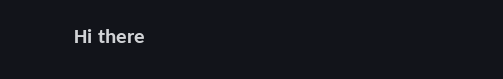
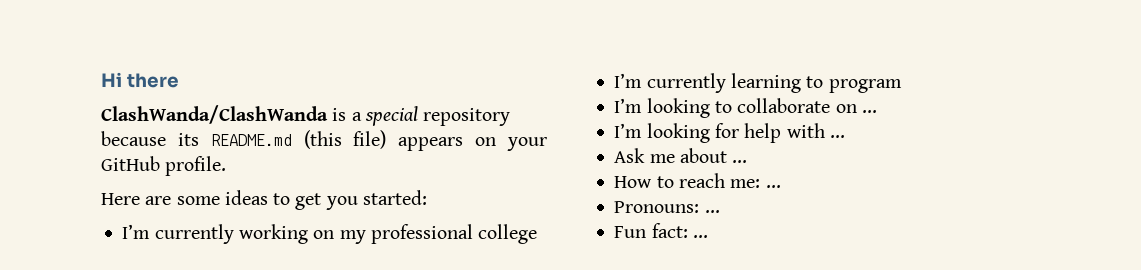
+ ClashWanda/ClashWanda is a special repository because its README.md (this file) appears on your GitHub profile.
+ Here are some ideas to get you started:
+ I’m currently working on my professional college
+ I’m currently learning to program
+ I’m looking to collaborate on ...
+ I’m looking for help with ...
+ Ask me about ...
+ How to reach me: ...
+ Pronouns: ...
+ Fun fact: ...

